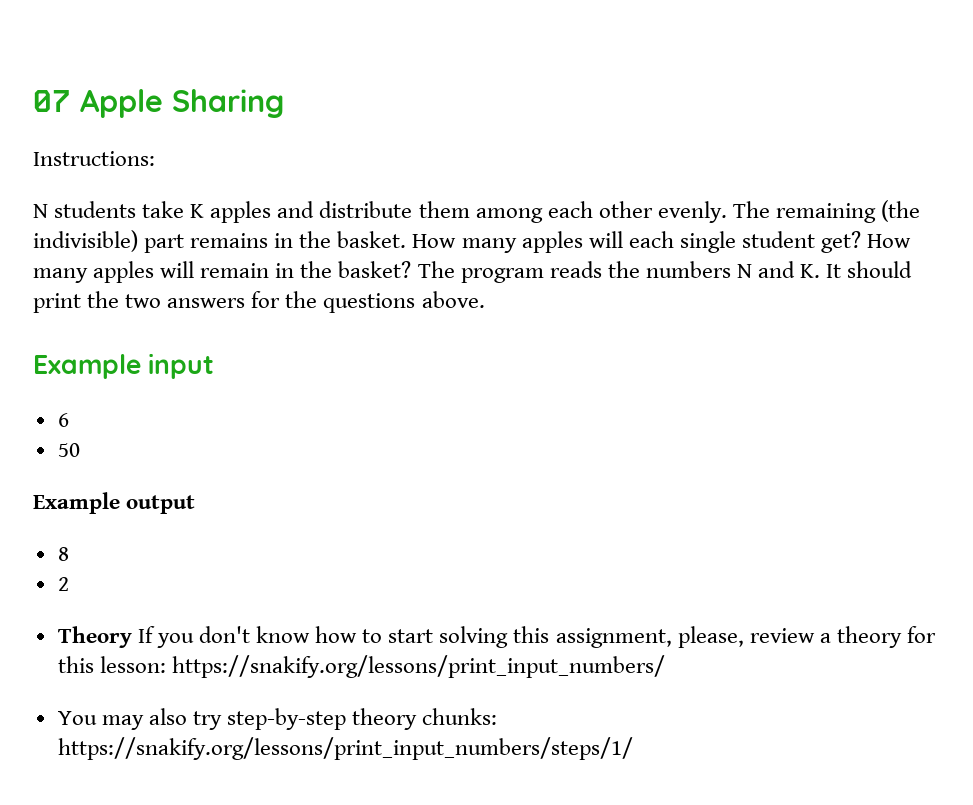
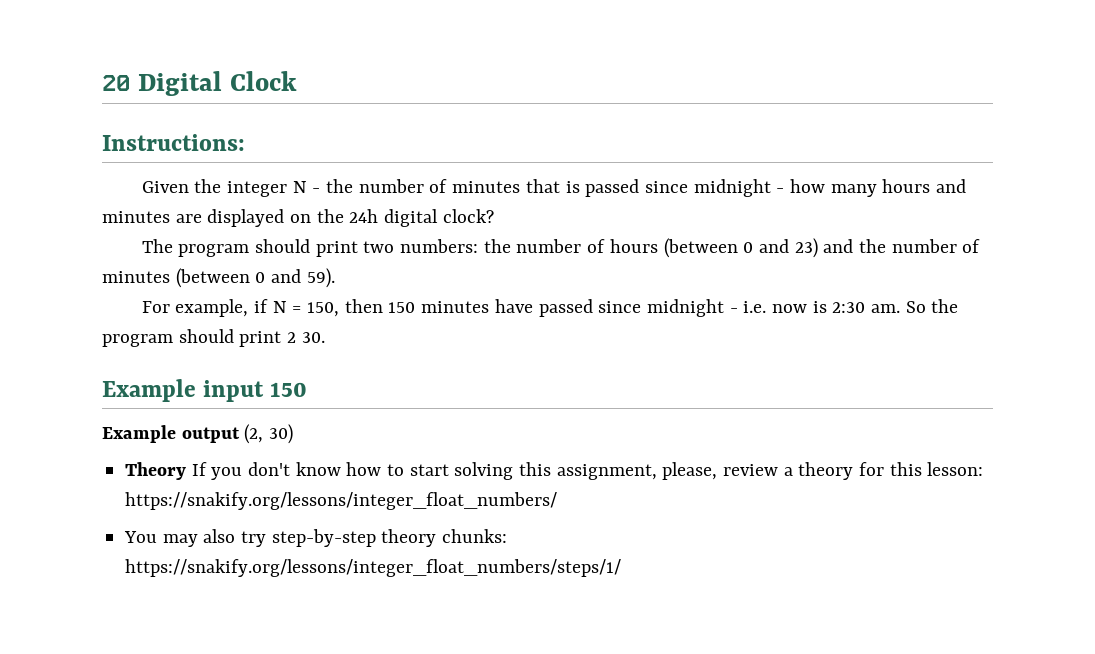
- 07 Apple Sharing
+ 20 Digital Clock
  Instructions:
- N students take K apples and distribute them among each other evenly. The remaining (the indivisible) part remains in the basket. How many apples will each single student get? How many apples will remain in the basket? The program reads the numbers N and K. It should print the two answers for the questions above.
+ Given the integer N - the number of minutes that is passed since midnight - how many hours and minutes are displayed on the 24h digital clock?
+ The program should print two numbers: the number of hours (between 0 and 23) and the number of minutes (between 0 and 59).
+ For example, if N = 150, then 150 minutes have passed since midnight - i.e. now is 2:30 am. So the program should print 2 30.
- Example input
- 6
- 50
+ Example input 150
- Example output
- 8
- 2
+ Example output (2, 30)
- Theory If you don't know how to start solving this assignment, please, review a theory for this lesson: https://snakify.org/lessons/print_input_numbers/
+ Theory If you don't know how to start solving this assignment, please, review a theory for this lesson: https://snakify.org/lessons/integer_float_numbers/
- You may also try step-by-step theory chunks: https://snakify.org/lessons/print_input_numbers/steps/1/
+ You may also try step-by-step theory chunks: https://snakify.org/lessons/integer_float_numbers/steps/1/

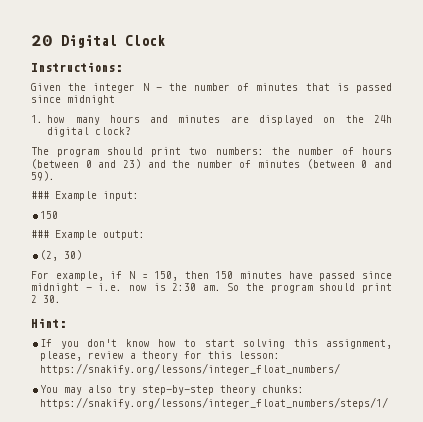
- Given the integer N - the number of minutes that is passed since midnight - how many hours and minutes are displayed on the 24h digital clock?
+ Given the integer N - the number of minutes that is passed since midnight
+ 1. how many hours and minutes are displayed on the 24h digital clock?
+ ### Example input:
+ 150
+ ### Example output:
+ (2, 30)
- Example input 150
- Example output (2, 30)
- Theory If you don't know how to start solving this assignment, please, review a theory for this lesson: https://snakify.org/lessons/integer_float_numbers/
+ Hint:
+ If you don't know how to start solving this assignment, please, review a theory for this lesson: https://snakify.org/lessons/integer_float_numbers/

